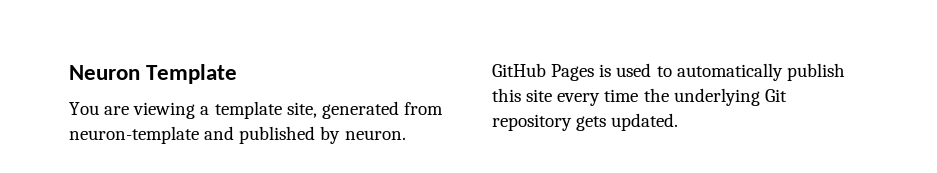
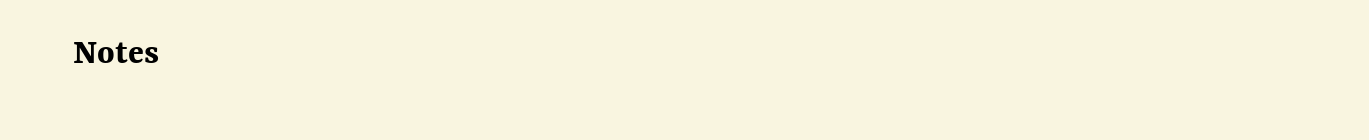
- Neuron Template
- You are viewing a template site, generated from neuron-template and published by neuron. GitHub Pages is used to automatically publish this site every time the underlying Git repository gets updated.
+ Notes

